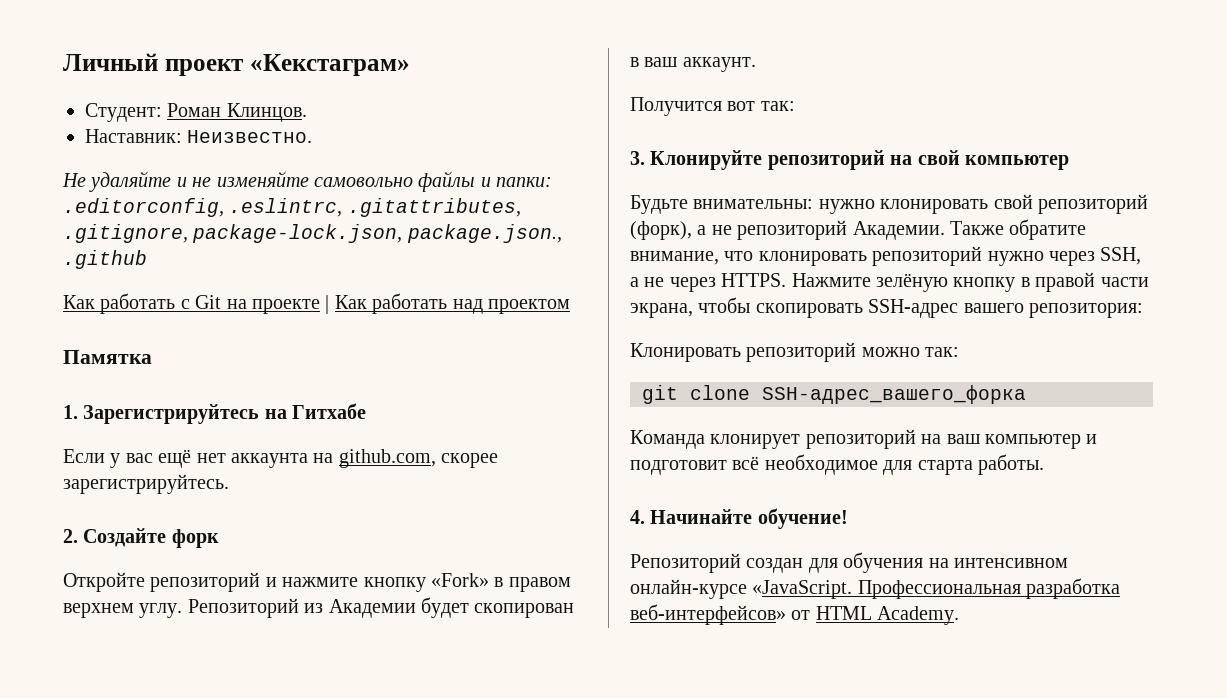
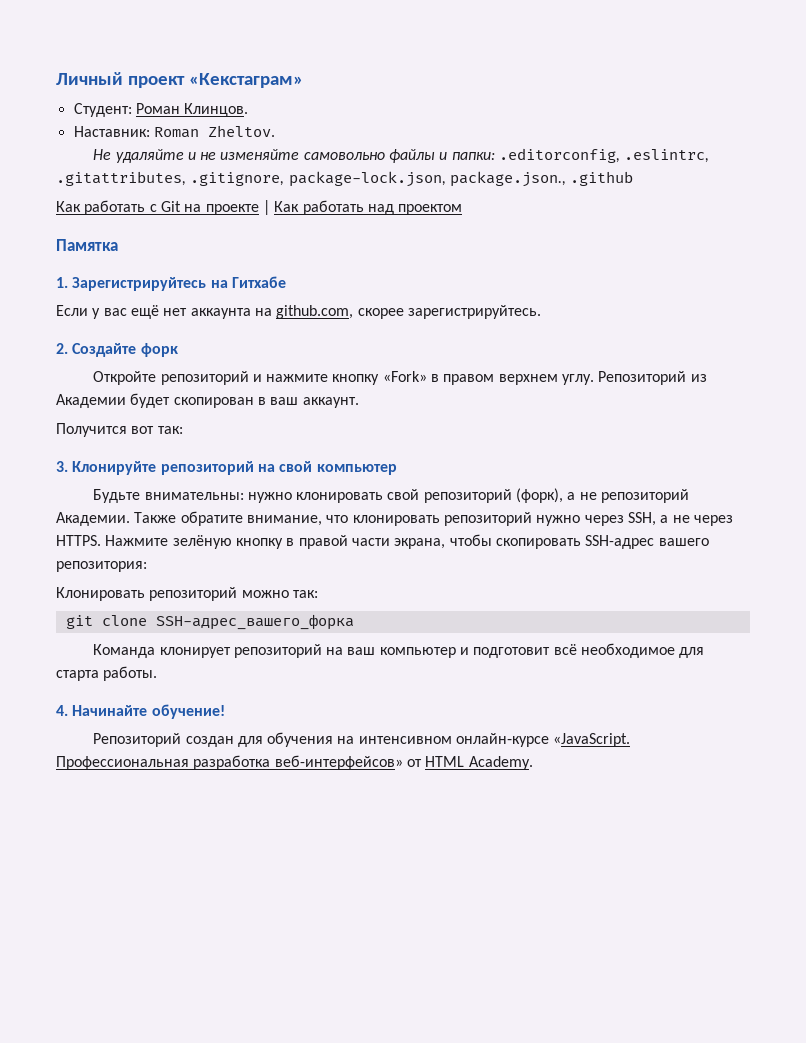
- Наставник: Неизвестно.
+ Наставник: Roman Zheltov.

